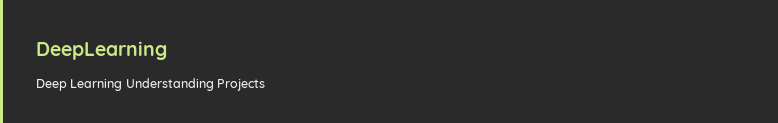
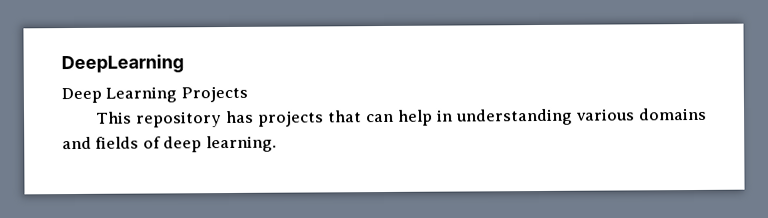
- Deep Learning Understanding Projects
+ Deep Learning Projects
+ This repository has projects that can help in understanding various domains and fields of deep learning.

